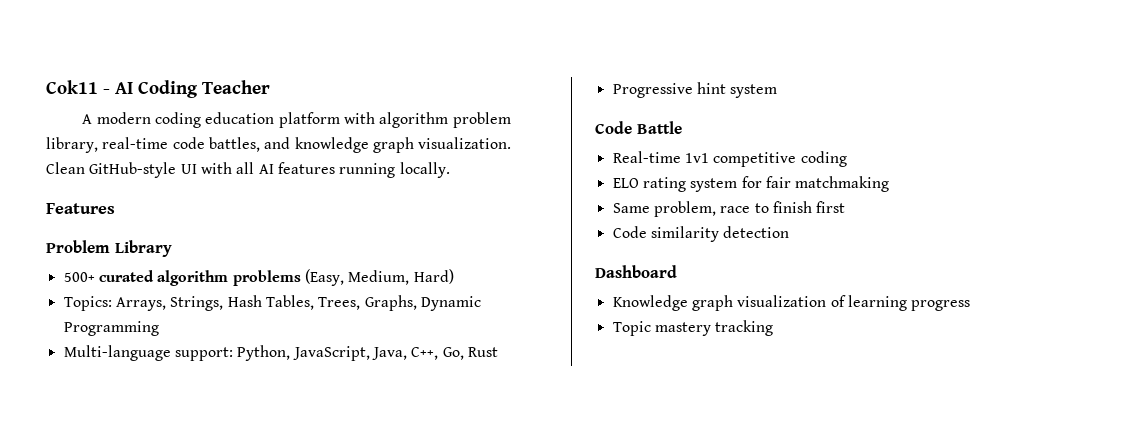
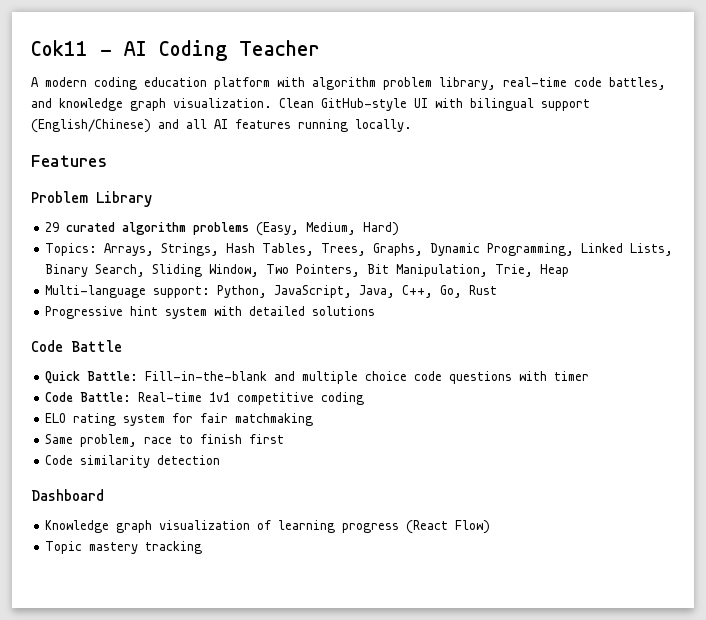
- Clean GitHub-style UI with all AI features running locally.
+ Clean GitHub-style UI with bilingual support (English/Chinese) and all AI features running locally.
- 500+ curated algorithm problems (Easy, Medium, Hard)
+ 29 curated algorithm problems (Easy, Medium, Hard)
- Topics: Arrays, Strings, Hash Tables, Trees, Graphs, Dynamic Programming
+ Topics: Arrays, Strings, Hash Tables, Trees, Graphs, Dynamic Programming, Linked Lists, Binary Search, Sliding Window, Two Pointers, Bit Manipulation, Trie, Heap
- Progressive hint system
+ Progressive hint system with detailed solutions
- Real-time 1v1 competitive coding
+ Quick Battle: Fill-in-the-blank and multiple choice code questions with timer
+ Code Battle: Real-time 1v1 competitive coding
- Knowledge graph visualization of learning progress
+ Knowledge graph visualization of learning progress (React Flow)

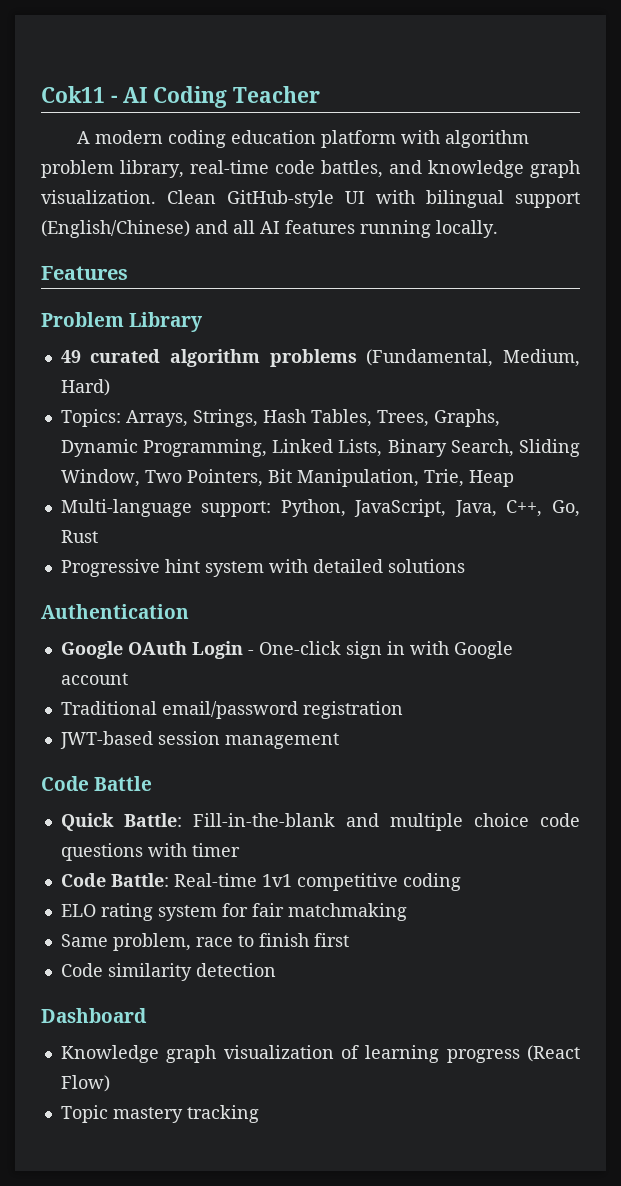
- 29 curated algorithm problems (Easy, Medium, Hard)
+ 49 curated algorithm problems (Fundamental, Medium, Hard)
+ Authentication
+ Google OAuth Login - One-click sign in with Google account
+ Traditional email/password registration
+ JWT-based session management

